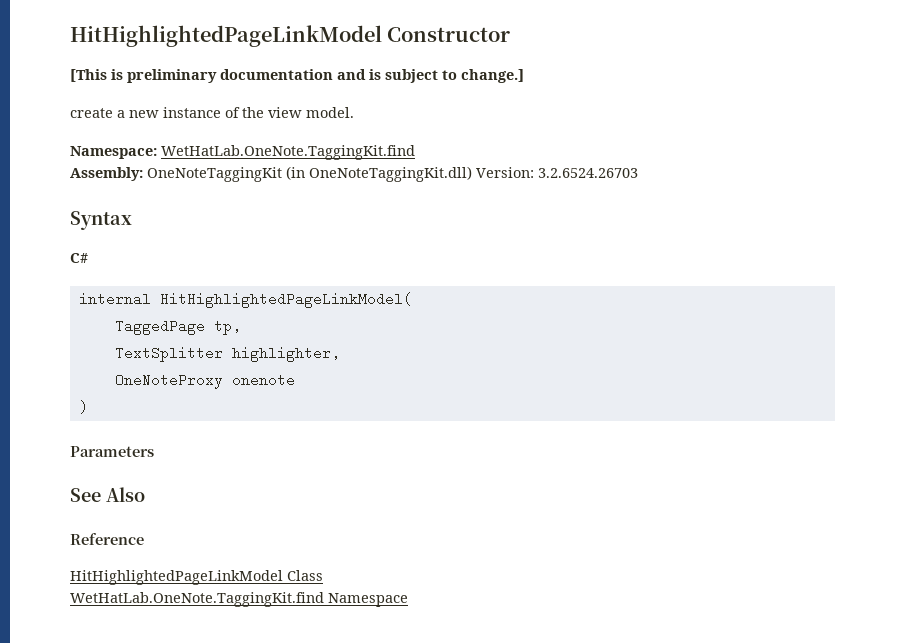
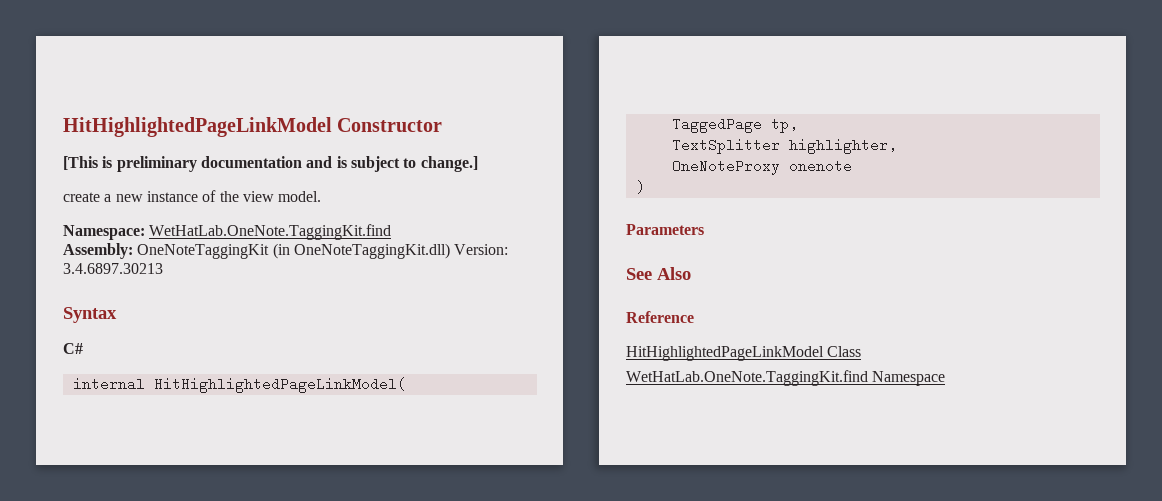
- Assembly: OneNoteTaggingKit (in OneNoteTaggingKit.dll) Version: 3.2.6524.26703
+ Assembly: OneNoteTaggingKit (in OneNoteTaggingKit.dll) Version: 3.4.6897.30213

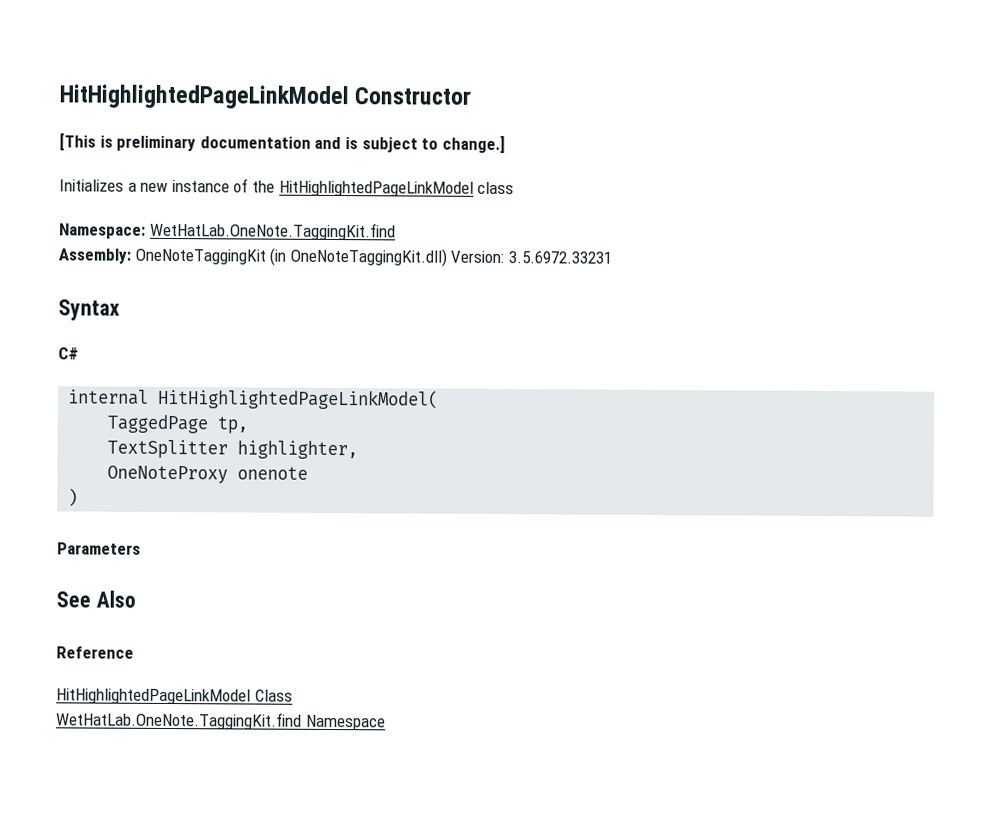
- create a new instance of the view model.
+ Initializes a new instance of the HitHighlightedPageLinkModel class
- Assembly: OneNoteTaggingKit (in OneNoteTaggingKit.dll) Version: 3.4.6897.30213
+ Assembly: OneNoteTaggingKit (in OneNoteTaggingKit.dll) Version: 3.5.6972.33231

